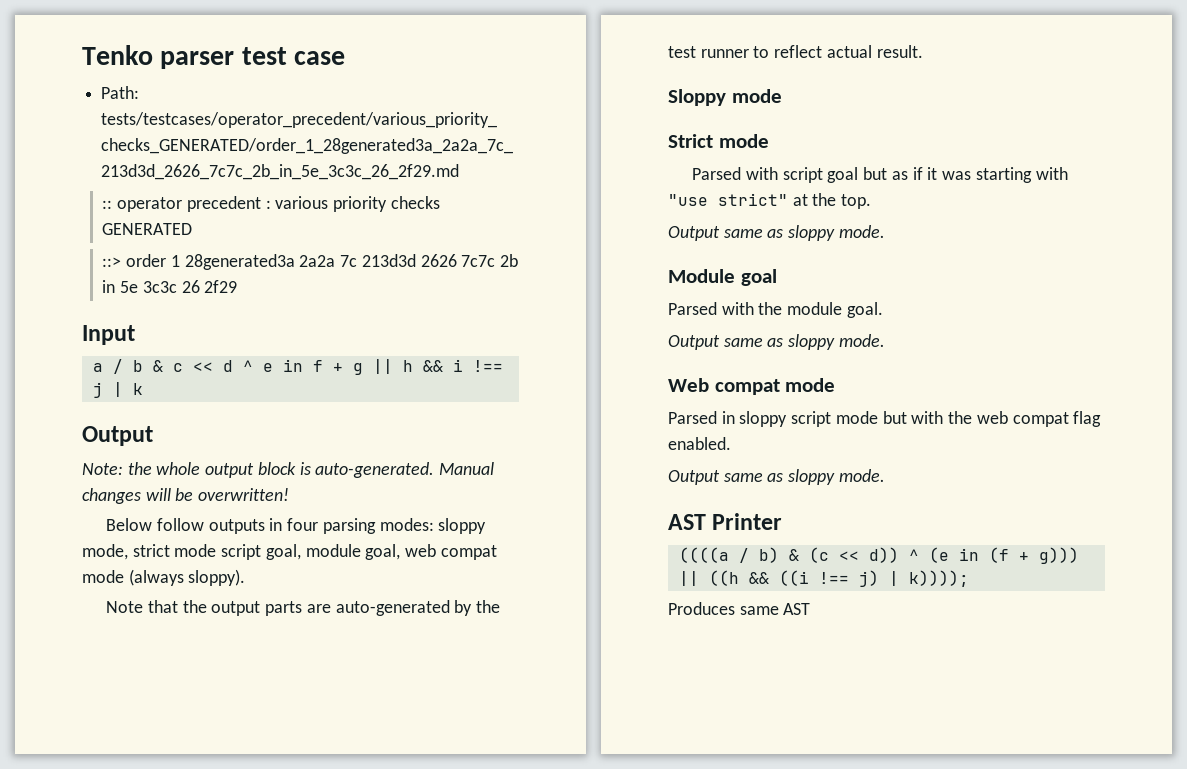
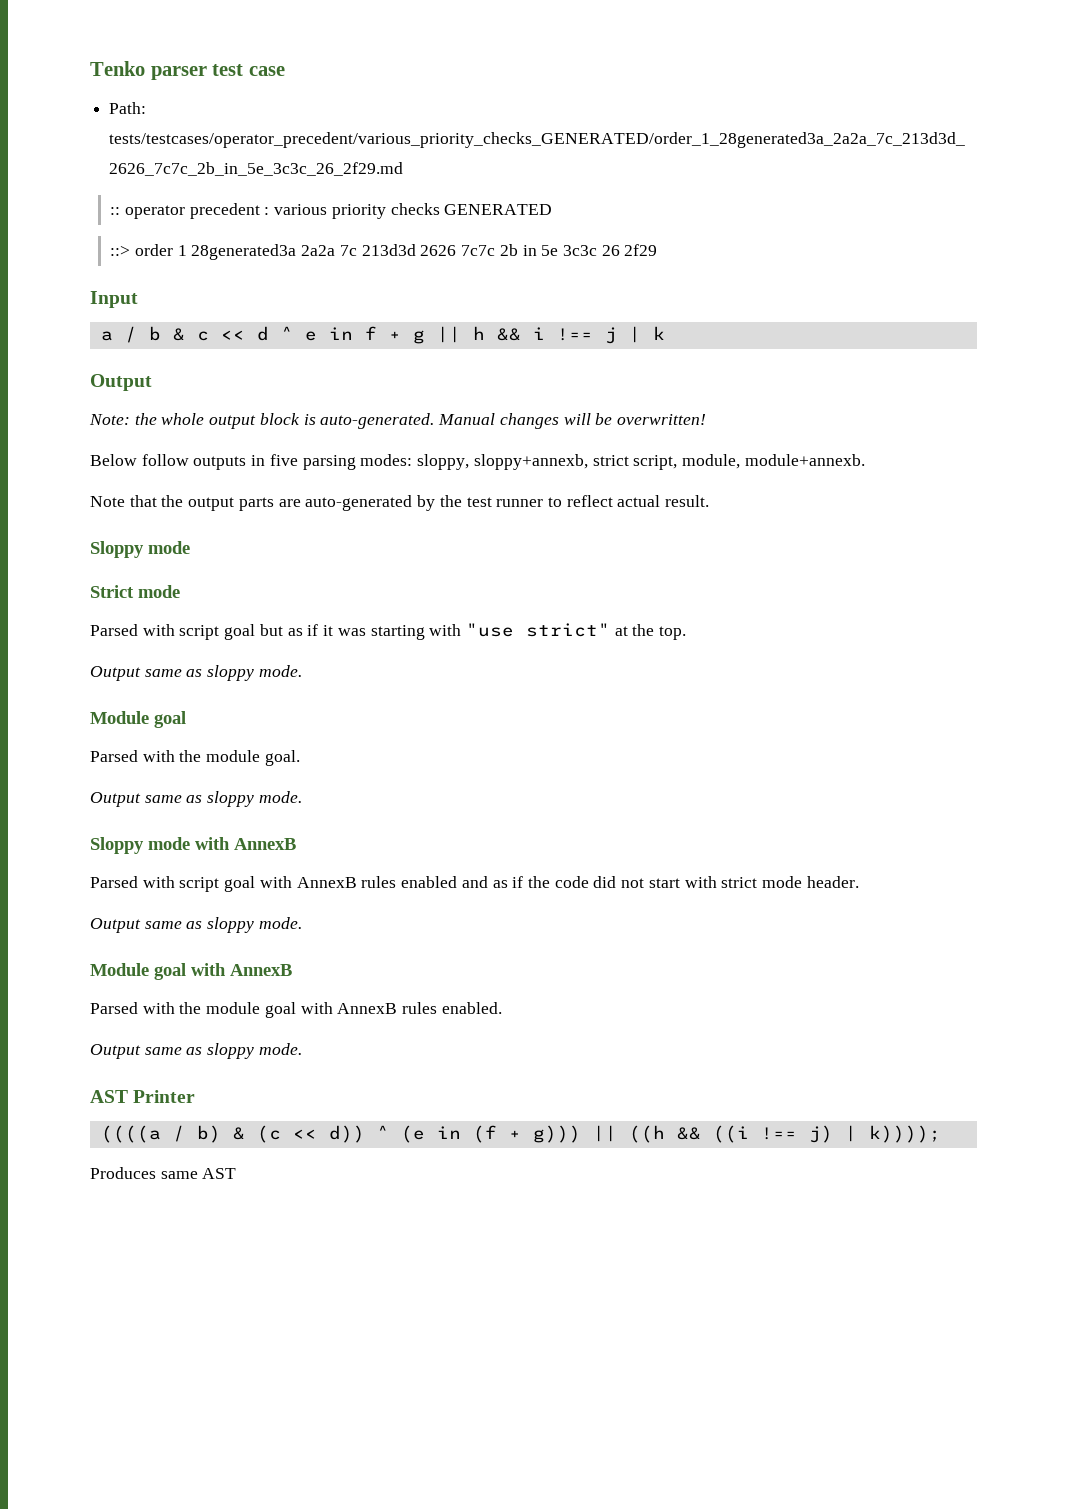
- Below follow outputs in four parsing modes: sloppy mode, strict mode script goal, module goal, web compat mode (always sloppy).
+ Below follow outputs in five parsing modes: sloppy, sloppy+annexb, strict script, module, module+annexb.
- Web compat mode
- Parsed in sloppy script mode but with the web compat flag enabled.
+ Sloppy mode with AnnexB
+ Parsed with script goal with AnnexB rules enabled and as if the code did not start with strict mode header.
+ Output same as sloppy mode.
+ Module goal with AnnexB
+ Parsed with the module goal with AnnexB rules enabled.

